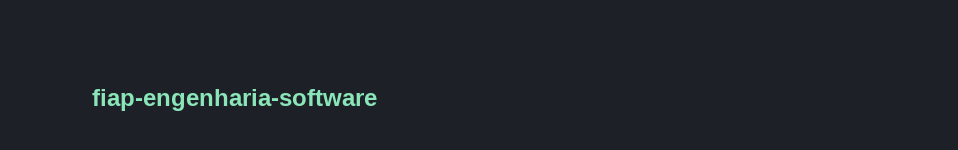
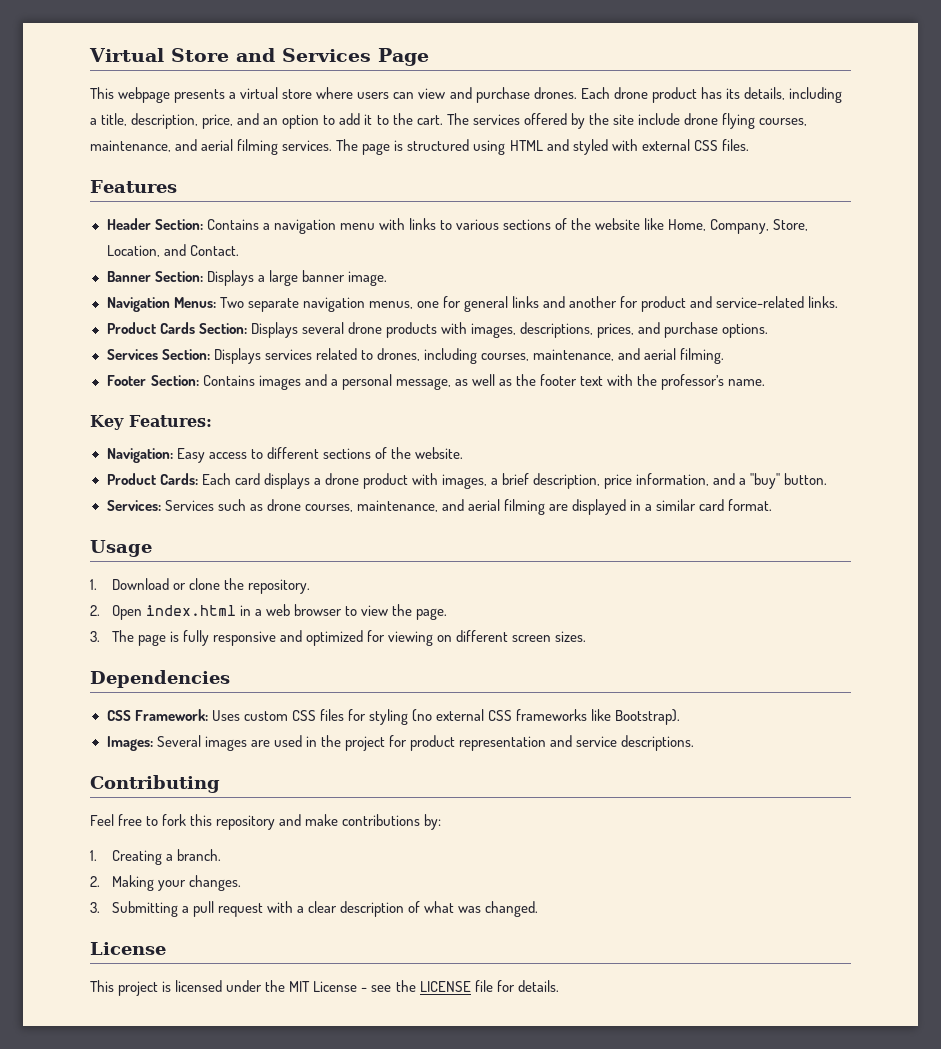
- fiap-engenharia-software
+ Virtual Store and Services Page
+ This webpage presents a virtual store where users can view and purchase drones. Each drone product has its details, including a title, description, price, and an option to add it to the cart. The services offered by the site include drone flying courses, maintenance, and aerial filming services. The page is structured using HTML and styled with external CSS files.
+ Features
+ Header Section: Contains a navigation menu with links to various sections of the website like Home, Company, Store, Location, and Contact.
+ Banner Section: Displays a large banner image.
+ Navigation Menus: Two separate navigation menus, one for general links and another for product and service-related links.
+ Product Cards Section: Displays several drone products with images, descriptions, prices, and purchase options.
+ Services Section: Displays services related to drones, including courses, maintenance, and aerial filming.
+ Footer Section: Contains images and a personal message, as well as the footer text with the professor’s name.
+ Key Features:
+ Navigation: Easy access to different sections of the website.
+ Product Cards: Each card displays a drone product with images, a brief description, price information, and a "buy" button.
+ Services: Services such as drone courses, maintenance, and aerial filming are displayed in a similar card format.
+ Usage
+ 1. Download or clone the repository.
+ 2. Open index.html in a web browser to view the page.
+ 3. The page is fully responsive and optimized for viewing on different screen sizes.
+ Dependencies
+ CSS Framework: Uses custom CSS files for styling (no external CSS frameworks like Bootstrap).
+ Images: Several images are used in the project for product representation and service descriptions.
+ Contributing
+ Feel free to fork this repository and make contributions by:
+ 1. Creating a branch.
+ 2. Making your changes.
+ 3. Submitting a pull request with a clear description of what was changed.
+ License
+ This project is licensed under the MIT License - see the LICENSE file for details.

